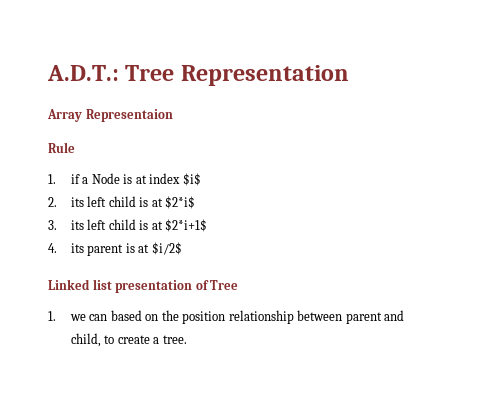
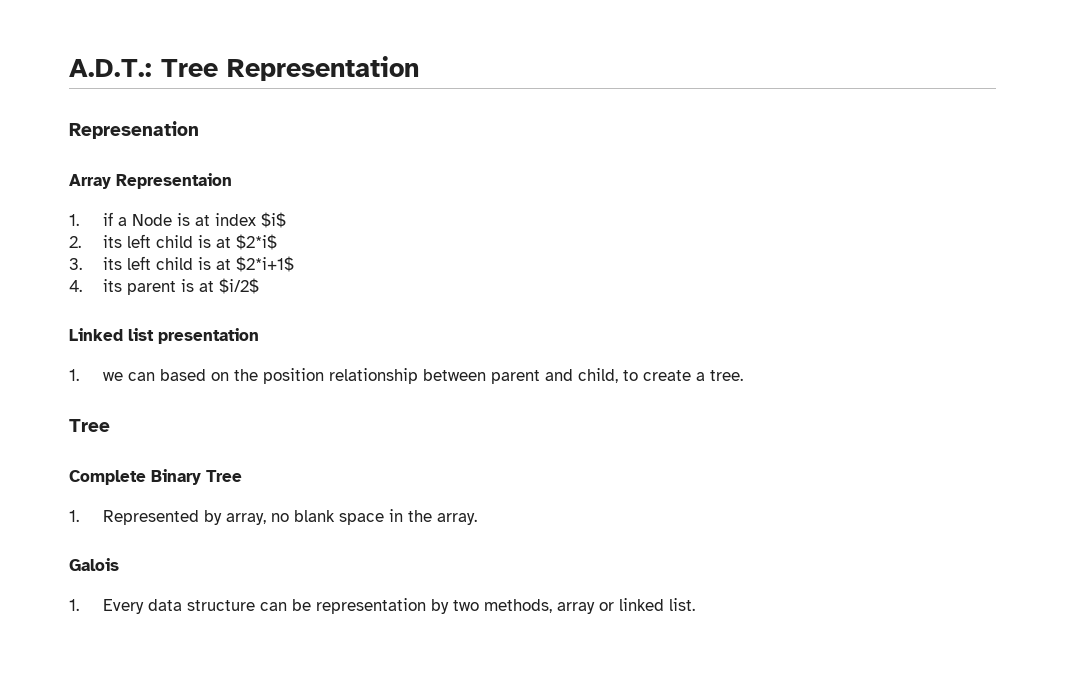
+ Represenation
- Rule
- Linked list presentation of Tree
+ Linked list presentation
  1. we can based on the position relationship between parent and child, to create a tree.
+ Tree
+ Complete Binary Tree
+ 1. Represented by array, no blank space in the array.
+ Galois
+ 1. Every data structure can be representation by two methods, array or linked list.

